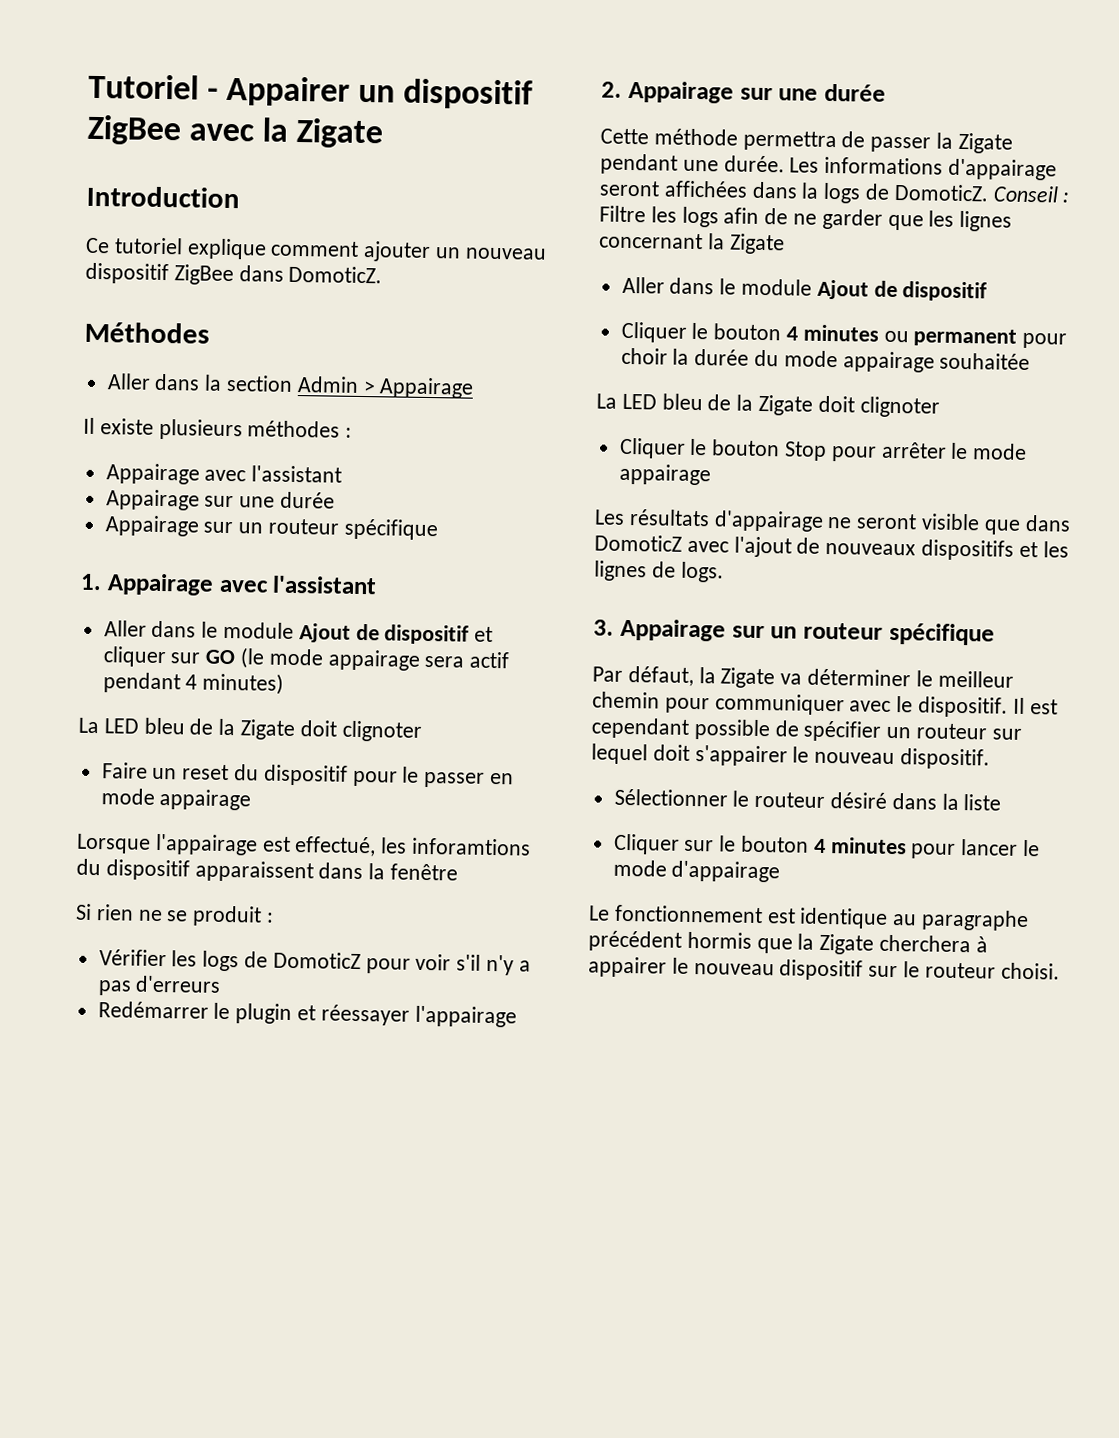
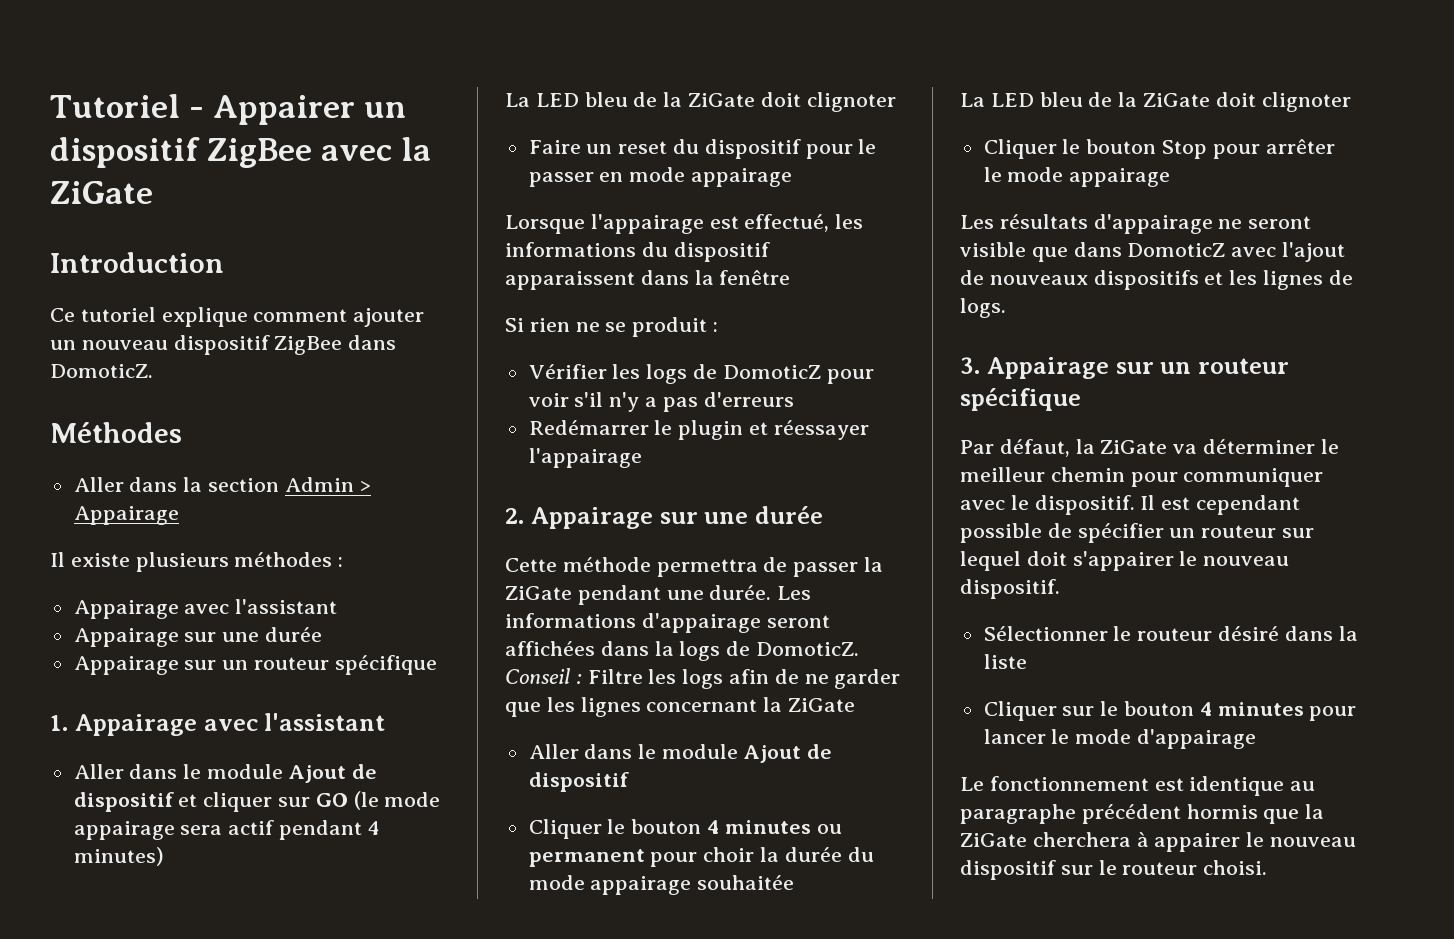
- Tutoriel - Appairer un dispositif ZigBee avec la Zigate
+ Tutoriel - Appairer un dispositif ZigBee avec la ZiGate
  Aller dans le module Ajout de dispositif et cliquer sur GO (le mode appairage sera actif pendant 4 minutes)
- La LED bleu de la Zigate doit clignoter
+ La LED bleu de la ZiGate doit clignoter
- Lorsque l'appairage est effectué, les inforamtions du dispositif apparaissent dans la fenêtre
+ Lorsque l'appairage est effectué, les informations du dispositif apparaissent dans la fenêtre
- Cette méthode permettra de passer la Zigate pendant une durée.
+ Cette méthode permettra de passer la ZiGate pendant une durée.
- Conseil : Filtre les logs afin de ne garder que les lignes concernant la Zigate
+ Conseil : Filtre les logs afin de ne garder que les lignes concernant la ZiGate
  Cliquer le bouton 4 minutes ou permanent pour choir la durée du mode appairage souhaitée
- La LED bleu de la Zigate doit clignoter
+ La LED bleu de la ZiGate doit clignoter
- Par défaut, la Zigate va déterminer le meilleur chemin pour communiquer avec le dispositif.
+ Par défaut, la ZiGate va déterminer le meilleur chemin pour communiquer avec le dispositif.
- Le fonctionnement est identique au paragraphe précédent hormis que la Zigate cherchera à appairer le nouveau dispositif sur le routeur choisi.
+ Le fonctionnement est identique au paragraphe précédent hormis que la ZiGate cherchera à appairer le nouveau dispositif sur le routeur choisi.

